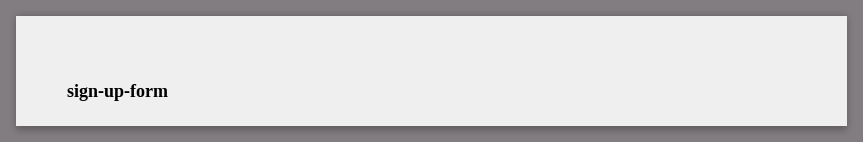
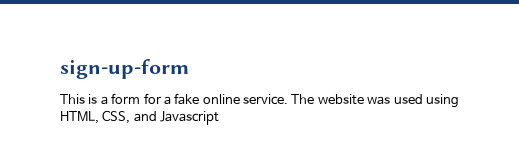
+ This is a form for a fake online service. The website was used using HTML, CSS, and Javascript

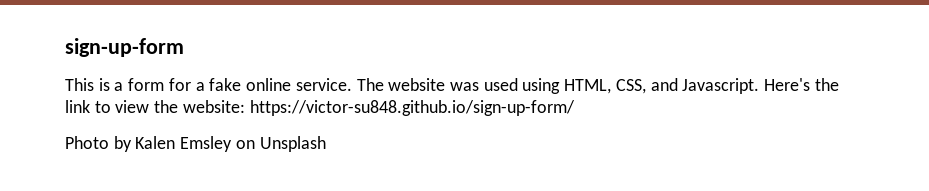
- The website was used using HTML, CSS, and Javascript
+ The website was used using HTML, CSS, and Javascript. Here's the link to view the website: https://victor-su848.github.io/sign-up-form/
+ Photo by Kalen Emsley on Unsplash

